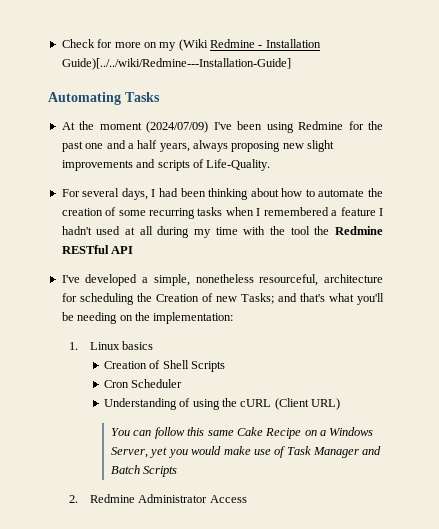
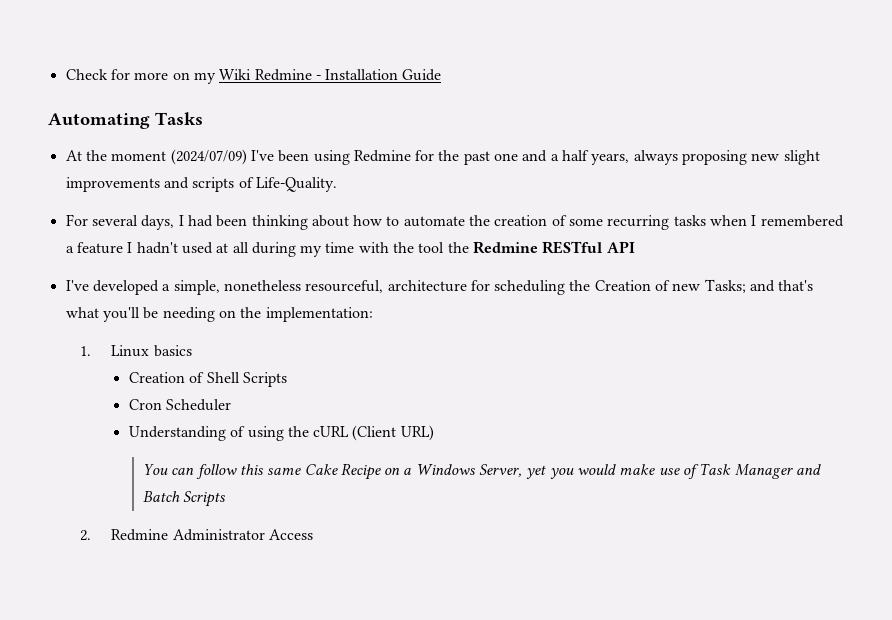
- Check for more on my (Wiki Redmine ‐ Installation Guide)[../../wiki/Redmine-‐-Installation-Guide]
+ Check for more on my Wiki Redmine ‐ Installation Guide

